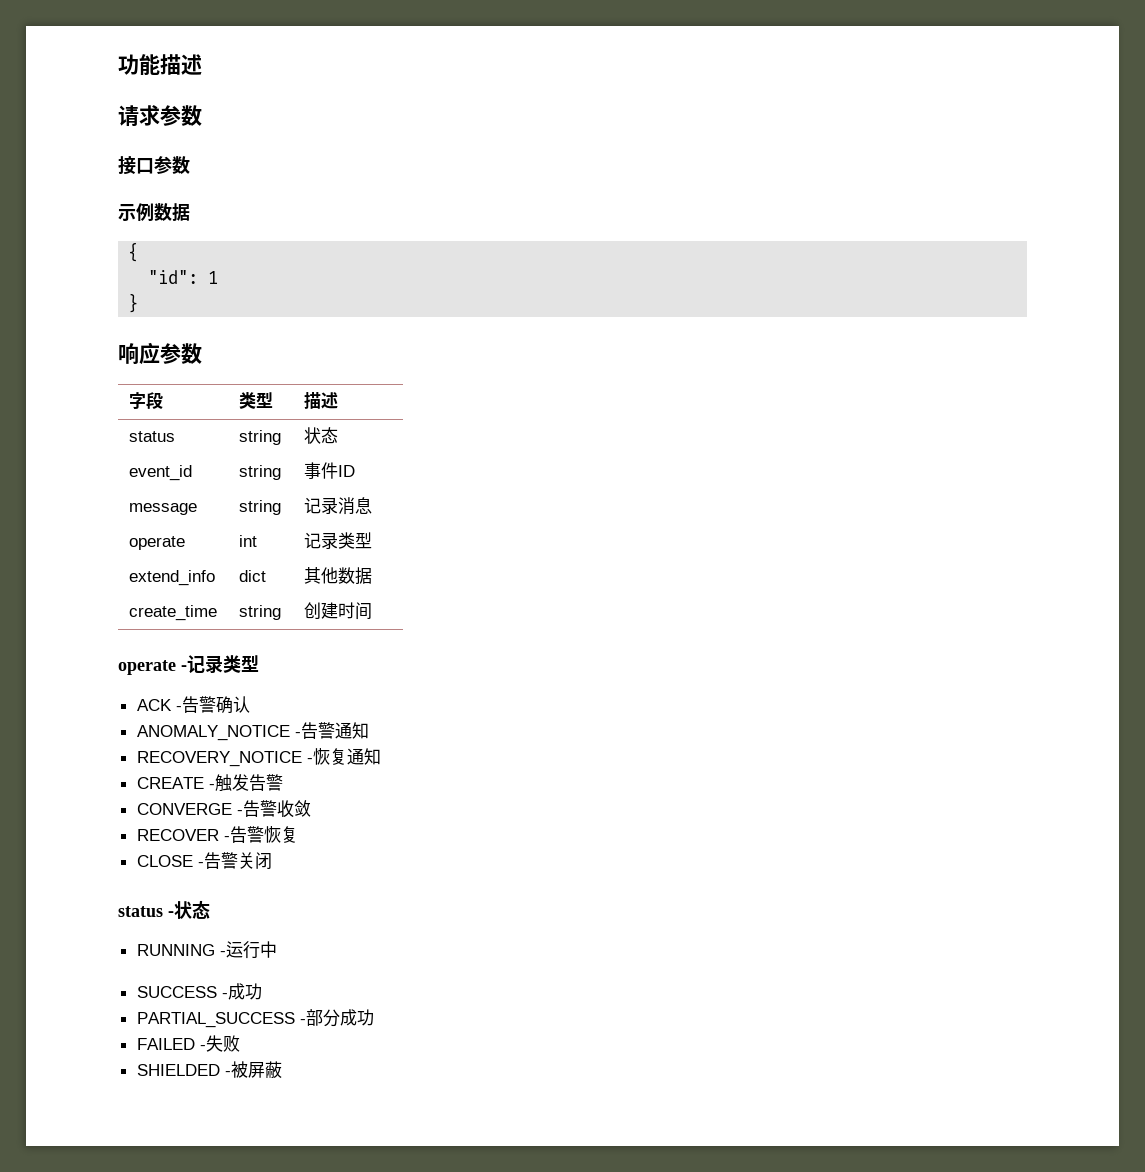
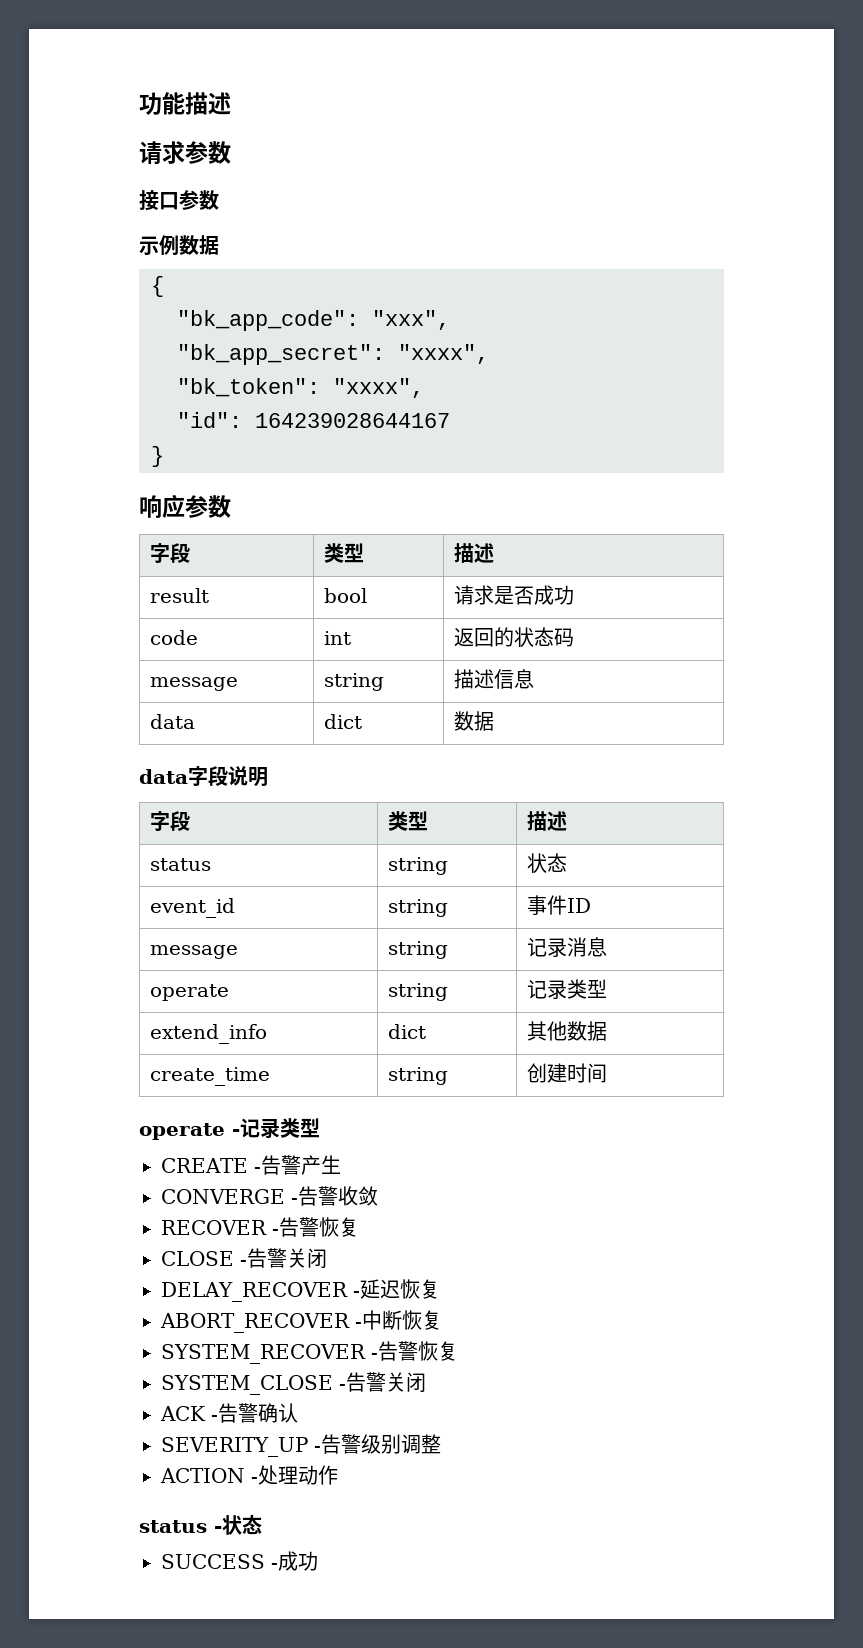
+ "bk_app_code": "xxx",
+ "bk_app_secret": "xxxx",
+ "bk_token": "xxxx",
- "id": 1
+ "id": 164239028644167
+ result | bool | 请求是否成功
+ code | int | 返回的状态码
+ message | string | 描述信息
+ data | dict | 数据
+ data字段说明
+ 字段 | 类型 | 描述
- operate | int | 记录类型
+ operate | string | 记录类型
- ACK -告警确认
- ANOMALY_NOTICE -告警通知
- RECOVERY_NOTICE -恢复通知
- CREATE -触发告警
+ CREATE -告警产生
+ DELAY_RECOVER -延迟恢复
+ ABORT_RECOVER -中断恢复
+ SYSTEM_RECOVER -告警恢复
+ SYSTEM_CLOSE -告警关闭
+ ACK -告警确认
+ SEVERITY_UP -告警级别调整
+ ACTION -处理动作
- RUNNING -运行中
- PARTIAL_SUCCESS -部分成功
- FAILED -失败
- SHIELDED -被屏蔽

